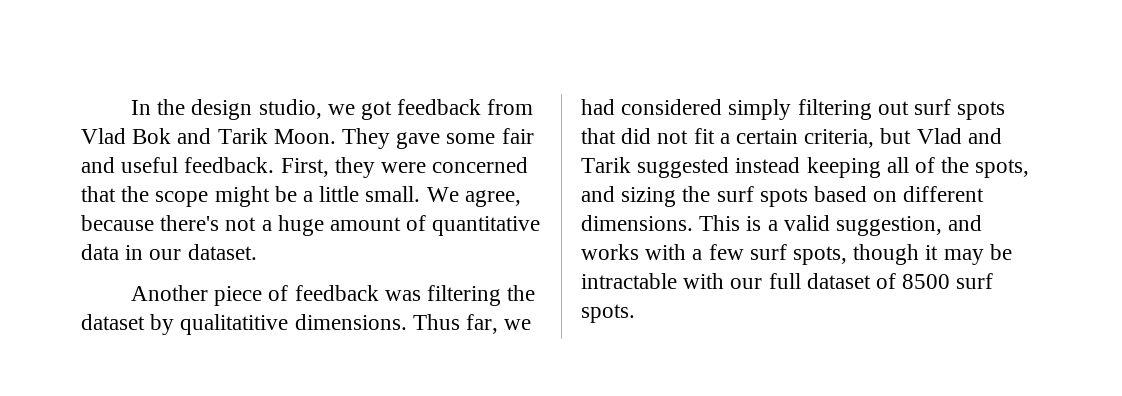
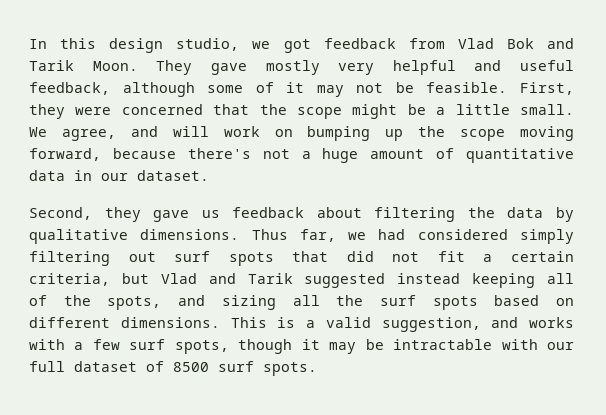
- In the design studio, we got feedback from Vlad Bok and Tarik Moon.
+ In this design studio, we got feedback from Vlad Bok and Tarik Moon.
- They gave some fair and useful feedback.
+ They gave mostly very helpful and useful feedback, although some of it may not be feasible.
- We agree, because there's not a huge amount of quantitative data in our dataset.
+ We agree, and will work on bumping up the scope moving forward, because there's not a huge amount of quantitative data in our dataset.
- Another piece of feedback was filtering the dataset by qualitatitive dimensions.
+ Second, they gave us feedback about filtering the data by qualitative dimensions.
- Thus far, we had considered simply filtering out surf spots that did not fit a certain criteria, but Vlad and Tarik suggested instead keeping all of the spots, and sizing the surf spots based on different dimensions.
+ Thus far, we had considered simply filtering out surf spots that did not fit a certain criteria, but Vlad and Tarik suggested instead keeping all of the spots, and sizing all the surf spots based on different dimensions.

